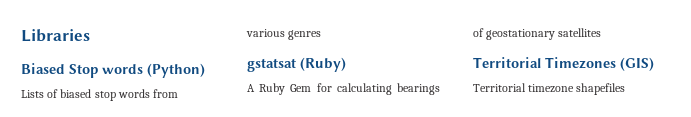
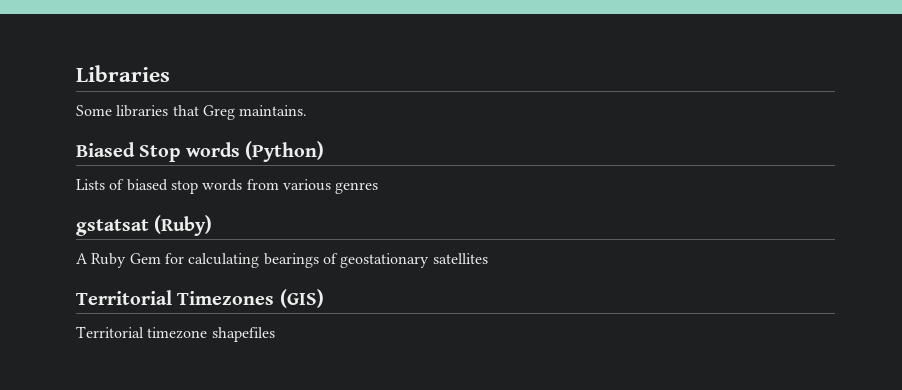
+ Some libraries that Greg maintains.

